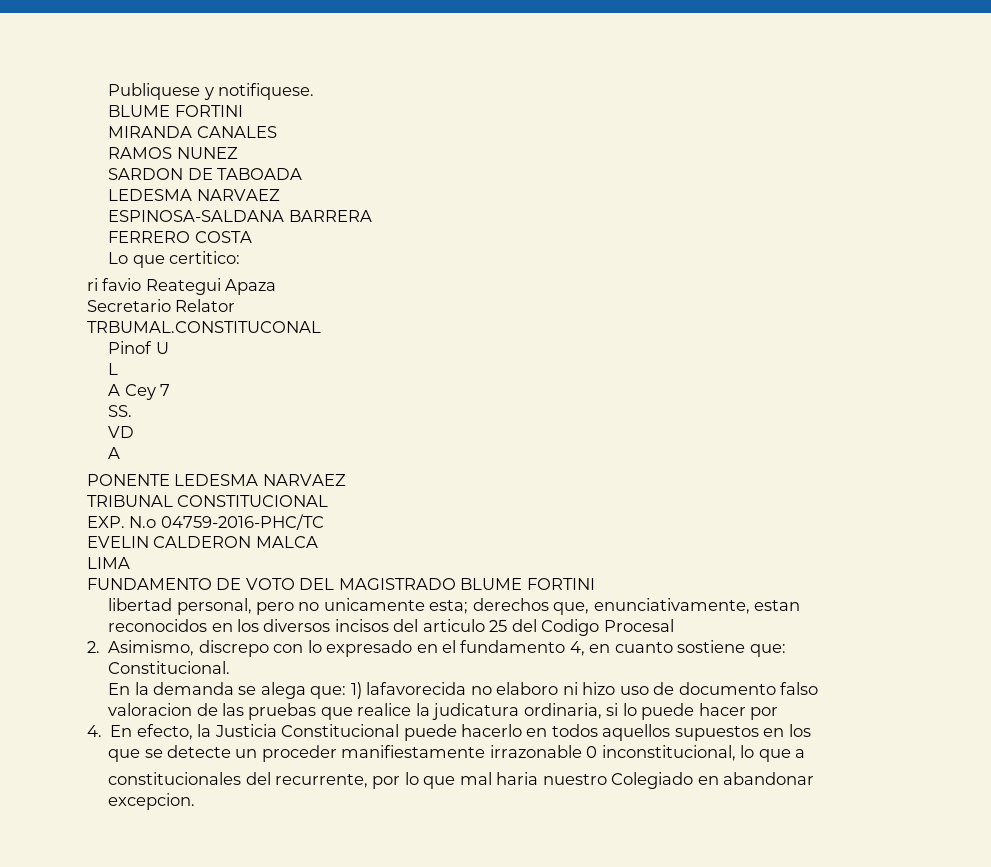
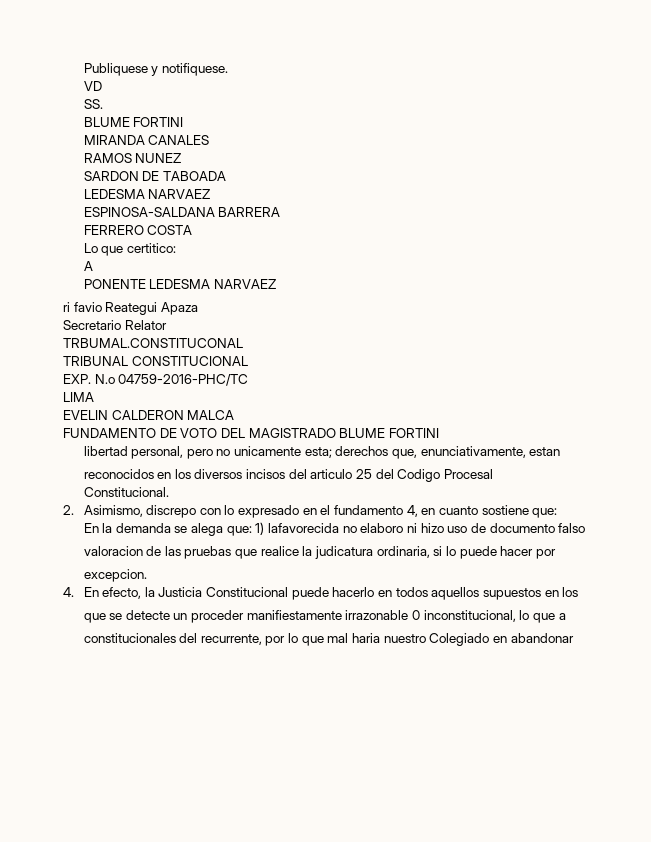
+ VD
+ SS.
+ A
+ PONENTE LEDESMA NARVAEZ
- Pinof U
- L
- A Cey 7
- SS.
- VD
- A
- PONENTE LEDESMA NARVAEZ
+ LIMA
- LIMA
+ Constitucional.
- Constitucional.
+ excepcion.
- excepcion.

